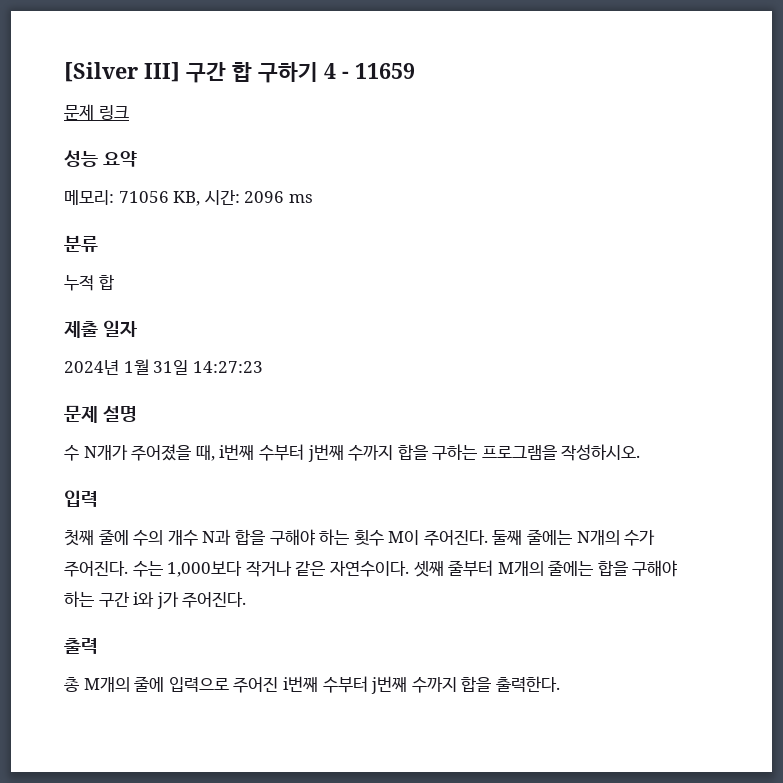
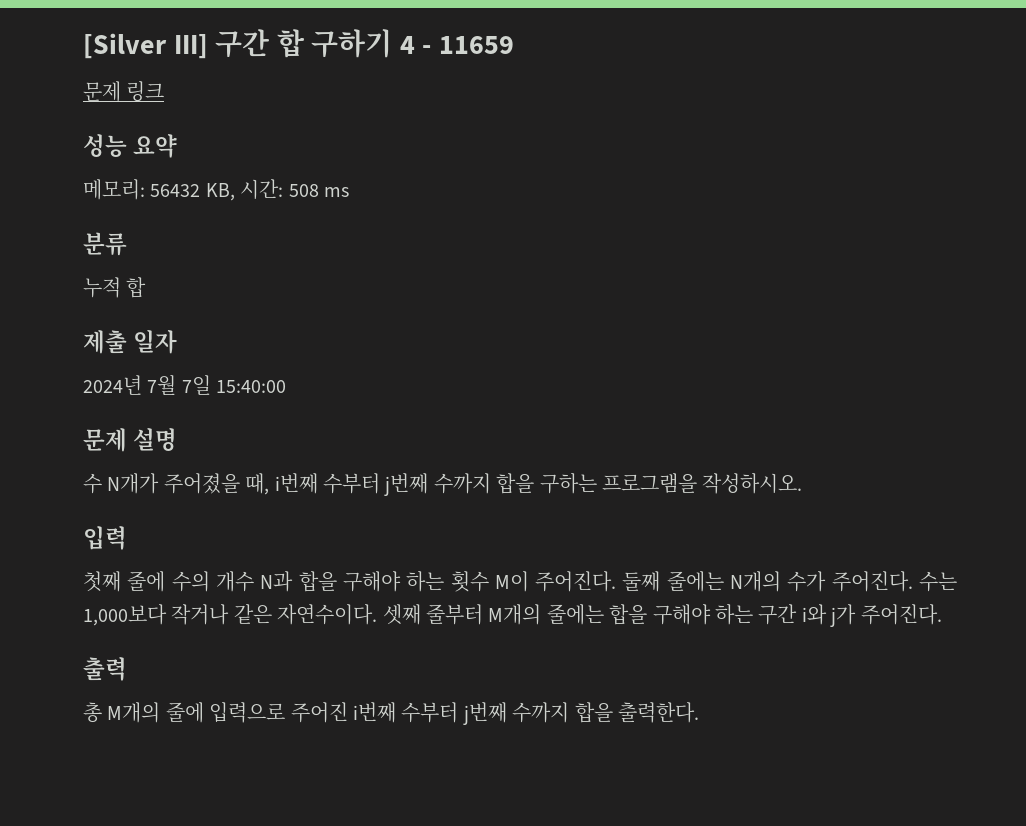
- 메모리: 71056 KB, 시간: 2096 ms
+ 메모리: 56432 KB, 시간: 508 ms
- 2024년 1월 31일 14:27:23
+ 2024년 7월 7일 15:40:00

